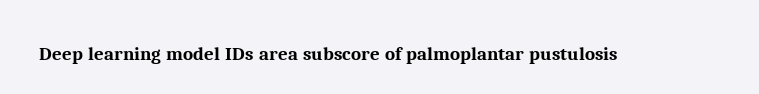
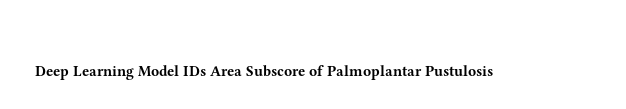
- Deep learning model IDs area subscore of palmoplantar pustulosis
+ Deep Learning Model IDs Area Subscore of Palmoplantar Pustulosis

